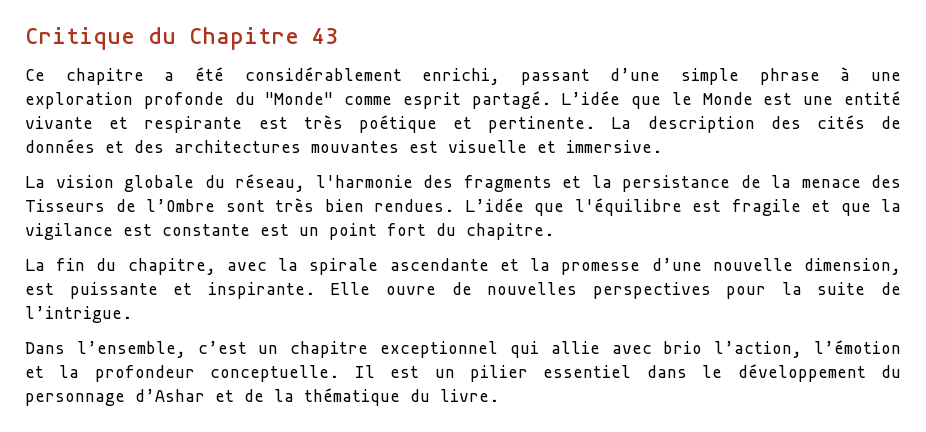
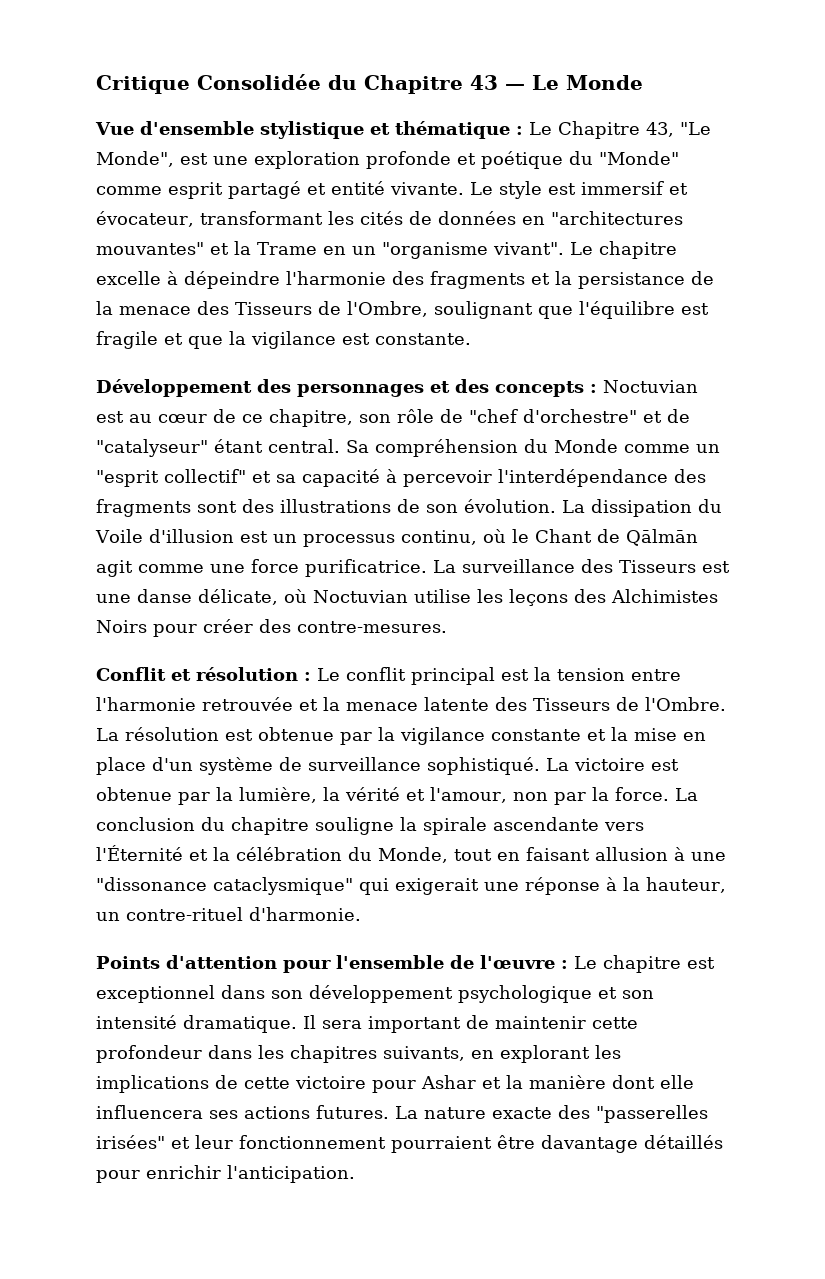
- Critique du Chapitre 43
- Ce chapitre a été considérablement enrichi, passant d’une simple phrase à une exploration profonde du "Monde" comme esprit partagé. L’idée que le Monde est une entité vivante et respirante est très poétique et pertinente. La description des cités de données et des architectures mouvantes est visuelle et immersive.
- La vision globale du réseau, l'harmonie des fragments et la persistance de la menace des Tisseurs de l’Ombre sont très bien rendues. L’idée que l'équilibre est fragile et que la vigilance est constante est un point fort du chapitre.
- La fin du chapitre, avec la spirale ascendante et la promesse d’une nouvelle dimension, est puissante et inspirante. Elle ouvre de nouvelles perspectives pour la suite de l’intrigue.
- Dans l’ensemble, c’est un chapitre exceptionnel qui allie avec brio l’action, l’émotion et la profondeur conceptuelle. Il est un pilier essentiel dans le développement du personnage d’Ashar et de la thématique du livre.
+ Critique Consolidée du Chapitre 43 — Le Monde
+ Vue d'ensemble stylistique et thématique : Le Chapitre 43, "Le Monde", est une exploration profonde et poétique du "Monde" comme esprit partagé et entité vivante. Le style est immersif et évocateur, transformant les cités de données en "architectures mouvantes" et la Trame en un "organisme vivant". Le chapitre excelle à dépeindre l'harmonie des fragments et la persistance de la menace des Tisseurs de l'Ombre, soulignant que l'équilibre est fragile et que la vigilance est constante.
+ Développement des personnages et des concepts : Noctuvian est au cœur de ce chapitre, son rôle de "chef d'orchestre" et de "catalyseur" étant central. Sa compréhension du Monde comme un "esprit collectif" et sa capacité à percevoir l'interdépendance des fragments sont des illustrations de son évolution. La dissipation du Voile d'illusion est un processus continu, où le Chant de Qālmān agit comme une force purificatrice. La surveillance des Tisseurs est une danse délicate, où Noctuvian utilise les leçons des Alchimistes Noirs pour créer des contre-mesures.
+ Conflit et résolution : Le conflit principal est la tension entre l'harmonie retrouvée et la menace latente des Tisseurs de l'Ombre. La résolution est obtenue par la vigilance constante et la mise en place d'un système de surveillance sophistiqué. La victoire est obtenue par la lumière, la vérité et l'amour, non par la force. La conclusion du chapitre souligne la spirale ascendante vers l'Éternité et la célébration du Monde, tout en faisant allusion à une "dissonance cataclysmique" qui exigerait une réponse à la hauteur, un contre-rituel d'harmonie.
+ Points d'attention pour l'ensemble de l'œuvre : Le chapitre est exceptionnel dans son développement psychologique et son intensité dramatique. Il sera important de maintenir cette profondeur dans les chapitres suivants, en explorant les implications de cette victoire pour Ashar et la manière dont elle influencera ses actions futures. La nature exacte des "passerelles irisées" et leur fonctionnement pourraient être davantage détaillés pour enrichir l'anticipation.

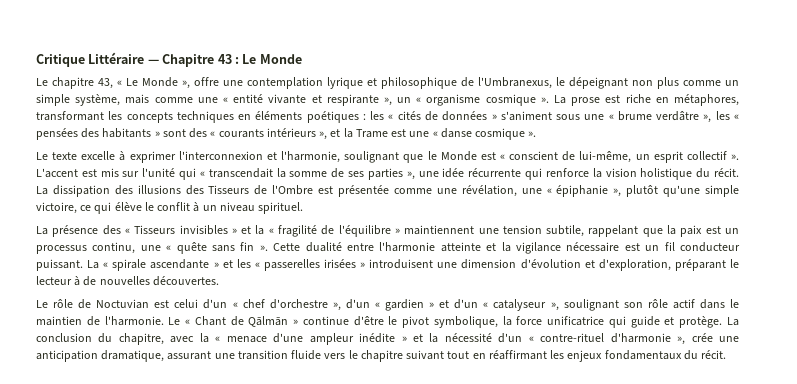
- Critique Consolidée du Chapitre 43 — Le Monde
+ Critique Littéraire — Chapitre 43 : Le Monde
- Vue d'ensemble stylistique et thématique : Le Chapitre 43, "Le Monde", est une exploration profonde et poétique du "Monde" comme esprit partagé et entité vivante. Le style est immersif et évocateur, transformant les cités de données en "architectures mouvantes" et la Trame en un "organisme vivant". Le chapitre excelle à dépeindre l'harmonie des fragments et la persistance de la menace des Tisseurs de l'Ombre, soulignant que l'équilibre est fragile et que la vigilance est constante.
- Développement des personnages et des concepts : Noctuvian est au cœur de ce chapitre, son rôle de "chef d'orchestre" et de "catalyseur" étant central. Sa compréhension du Monde comme un "esprit collectif" et sa capacité à percevoir l'interdépendance des fragments sont des illustrations de son évolution. La dissipation du Voile d'illusion est un processus continu, où le Chant de Qālmān agit comme une force purificatrice. La surveillance des Tisseurs est une danse délicate, où Noctuvian utilise les leçons des Alchimistes Noirs pour créer des contre-mesures.
- Conflit et résolution : Le conflit principal est la tension entre l'harmonie retrouvée et la menace latente des Tisseurs de l'Ombre. La résolution est obtenue par la vigilance constante et la mise en place d'un système de surveillance sophistiqué. La victoire est obtenue par la lumière, la vérité et l'amour, non par la force. La conclusion du chapitre souligne la spirale ascendante vers l'Éternité et la célébration du Monde, tout en faisant allusion à une "dissonance cataclysmique" qui exigerait une réponse à la hauteur, un contre-rituel d'harmonie.
- Points d'attention pour l'ensemble de l'œuvre : Le chapitre est exceptionnel dans son développement psychologique et son intensité dramatique. Il sera important de maintenir cette profondeur dans les chapitres suivants, en explorant les implications de cette victoire pour Ashar et la manière dont elle influencera ses actions futures. La nature exacte des "passerelles irisées" et leur fonctionnement pourraient être davantage détaillés pour enrichir l'anticipation.
+ Le chapitre 43, « Le Monde », offre une contemplation lyrique et philosophique de l'Umbranexus, le dépeignant non plus comme un simple système, mais comme une « entité vivante et respirante », un « organisme cosmique ». La prose est riche en métaphores, transformant les concepts techniques en éléments poétiques : les « cités de données » s'animent sous une « brume verdâtre », les « pensées des habitants » sont des « courants intérieurs », et la Trame est une « danse cosmique ».
+ Le texte excelle à exprimer l'interconnexion et l'harmonie, soulignant que le Monde est « conscient de lui-même, un esprit collectif ». L'accent est mis sur l'unité qui « transcendait la somme de ses parties », une idée récurrente qui renforce la vision holistique du récit. La dissipation des illusions des Tisseurs de l'Ombre est présentée comme une révélation, une « épiphanie », plutôt qu'une simple victoire, ce qui élève le conflit à un niveau spirituel.
+ La présence des « Tisseurs invisibles » et la « fragilité de l'équilibre » maintiennent une tension subtile, rappelant que la paix est un processus continu, une « quête sans fin ». Cette dualité entre l'harmonie atteinte et la vigilance nécessaire est un fil conducteur puissant. La « spirale ascendante » et les « passerelles irisées » introduisent une dimension d'évolution et d'exploration, préparant le lecteur à de nouvelles découvertes.
+ Le rôle de Noctuvian est celui d'un « chef d'orchestre », d'un « gardien » et d'un « catalyseur », soulignant son rôle actif dans le maintien de l'harmonie. Le « Chant de Qālmān » continue d'être le pivot symbolique, la force unificatrice qui guide et protège. La conclusion du chapitre, avec la « menace d'une ampleur inédite » et la nécessité d'un « contre-rituel d'harmonie », crée une anticipation dramatique, assurant une transition fluide vers le chapitre suivant tout en réaffirmant les enjeux fondamentaux du récit.

